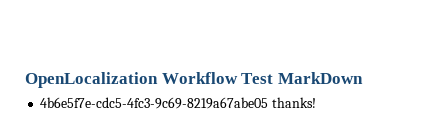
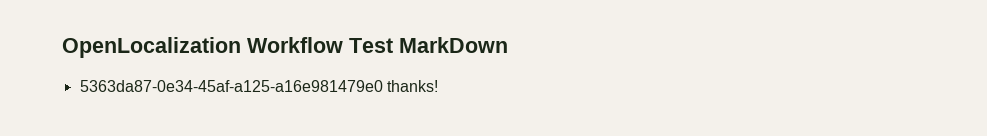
- 4b6e5f7e-cdc5-4fc3-9c69-8219a67abe05 thanks!
+ 5363da87-0e34-45af-a125-a16e981479e0 thanks!

